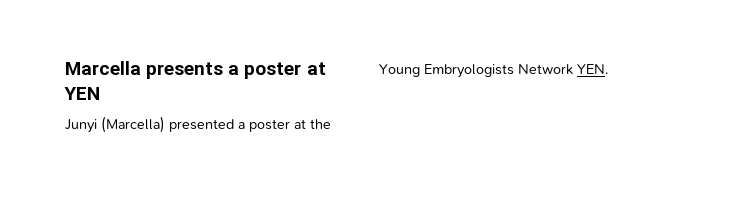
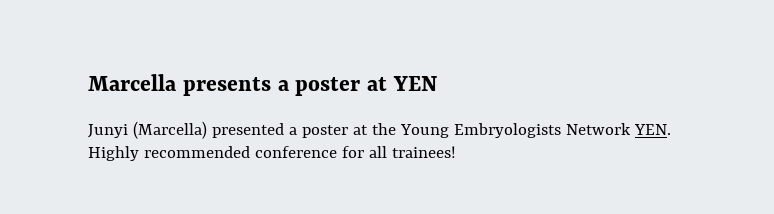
- Junyi (Marcella) presented a poster at the Young Embryologists Network YEN.
+ Junyi (Marcella) presented a poster at the Young Embryologists Network YEN. Highly recommended conference for all trainees!

